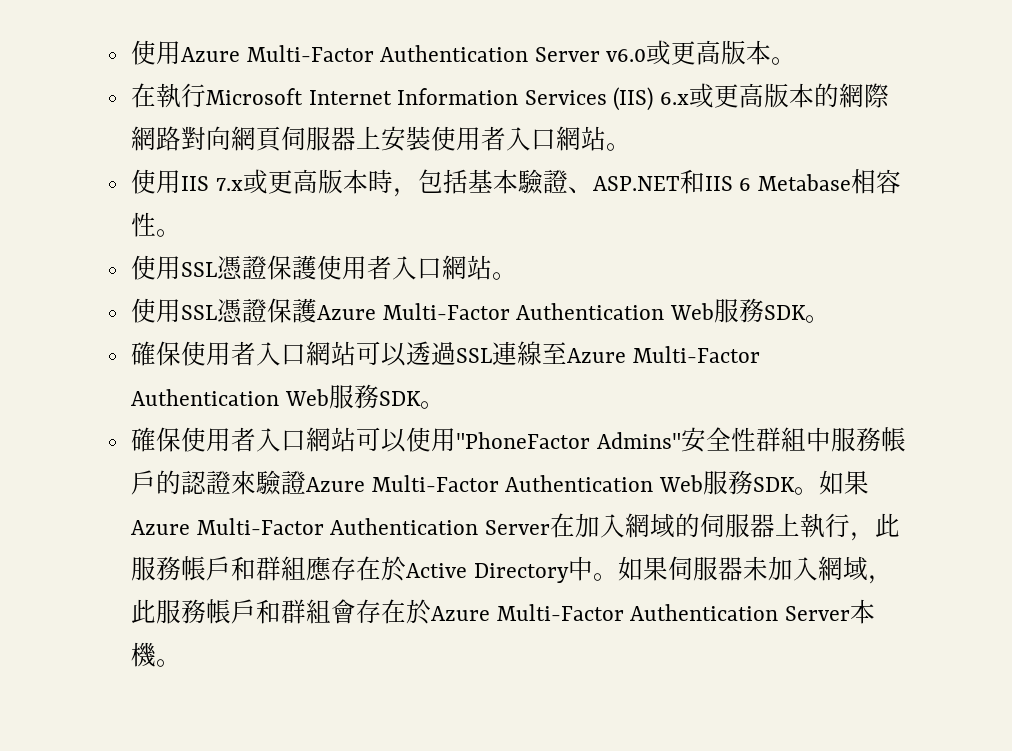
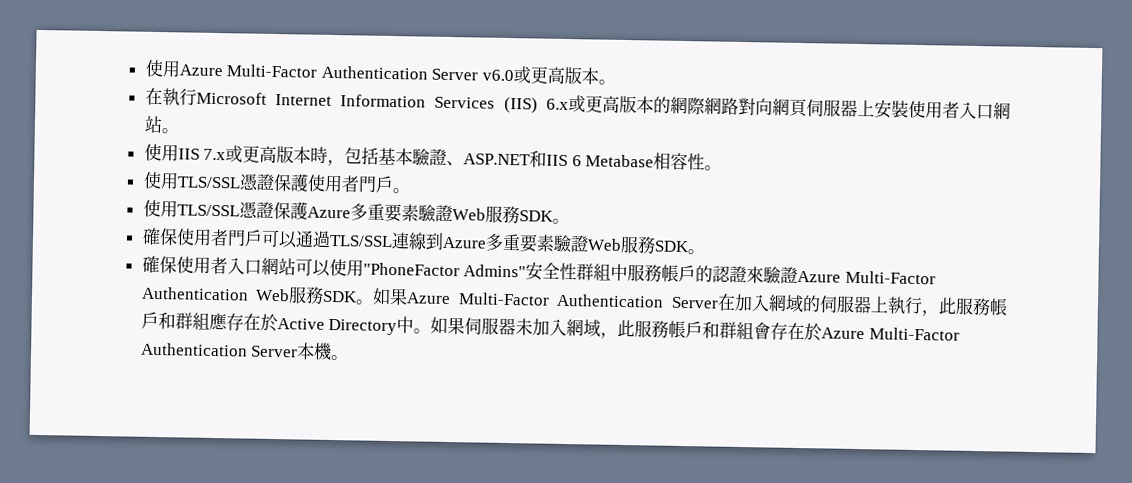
- 使用SSL憑證保護使用者入口網站。
- 使用SSL憑證保護Azure Multi-Factor Authentication Web服務SDK。
- 確保使用者入口網站可以透過SSL連線至Azure Multi-Factor Authentication Web服務SDK。
+ 使用TLS/SSL憑證保護使用者門戶。
+ 使用TLS/SSL憑證保護Azure多重要素驗證Web服務SDK。
+ 確保使用者門戶可以通過TLS/SSL連線到Azure多重要素驗證Web服務SDK。

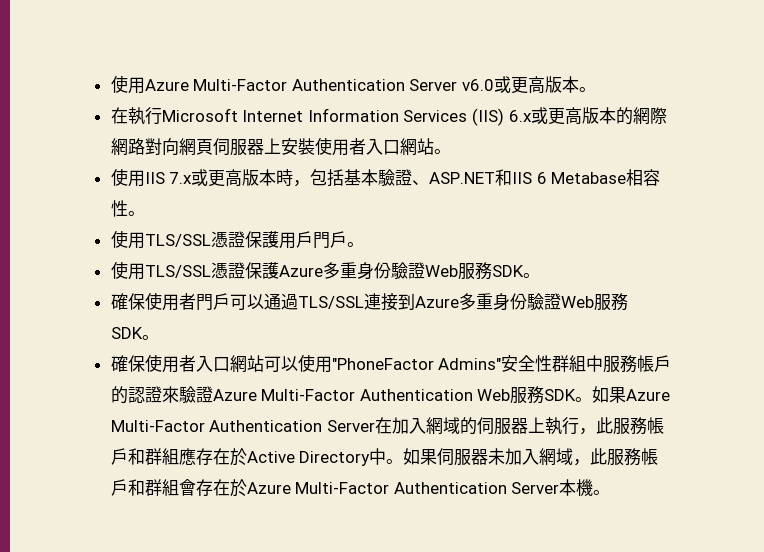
- 使用TLS/SSL憑證保護使用者門戶。
+ 使用TLS/SSL憑證保護用戶門戶。
- 使用TLS/SSL憑證保護Azure多重要素驗證Web服務SDK。
+ 使用TLS/SSL憑證保護Azure多重身份驗證Web服務SDK。
- 確保使用者門戶可以通過TLS/SSL連線到Azure多重要素驗證Web服務SDK。
+ 確保使用者門戶可以通過TLS/SSL連接到Azure多重身份驗證Web服務SDK。

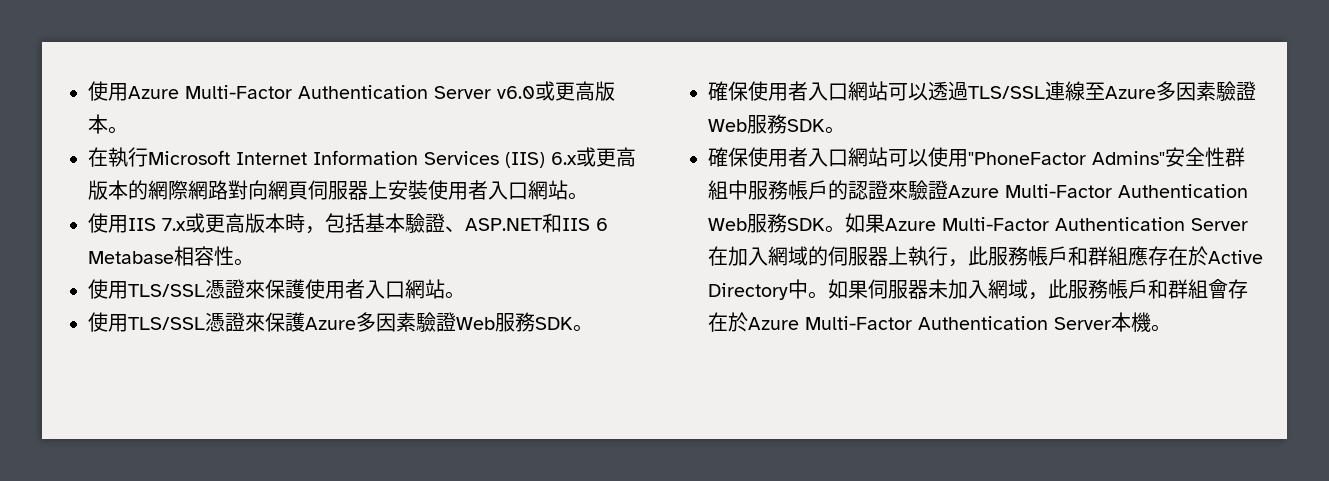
- 使用TLS/SSL憑證保護用戶門戶。
- 使用TLS/SSL憑證保護Azure多重身份驗證Web服務SDK。
- 確保使用者門戶可以通過TLS/SSL連接到Azure多重身份驗證Web服務SDK。
+ 使用TLS/SSL憑證來保護使用者入口網站。
+ 使用TLS/SSL憑證來保護Azure多因素驗證Web服務SDK。
+ 確保使用者入口網站可以透過TLS/SSL連線至Azure多因素驗證Web服務SDK。

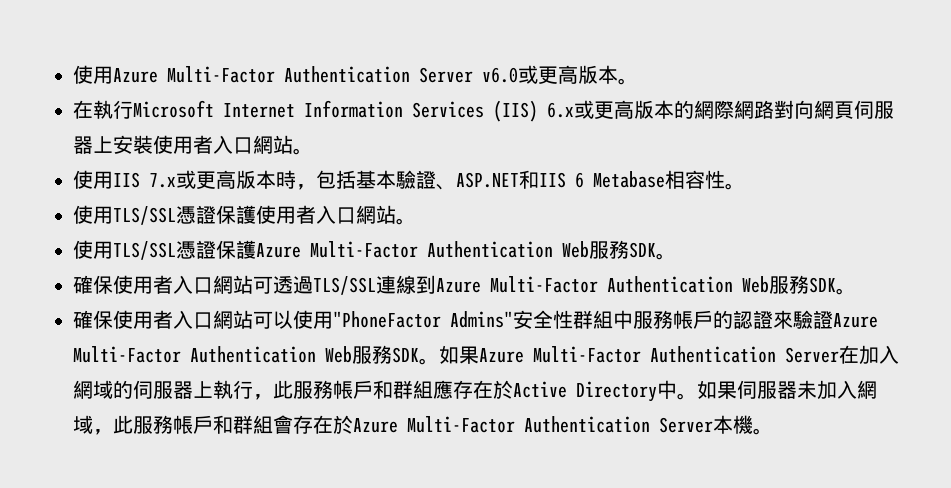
- 使用TLS/SSL憑證來保護使用者入口網站。
+ 使用TLS/SSL憑證保護使用者入口網站。
- 使用TLS/SSL憑證來保護Azure多因素驗證Web服務SDK。
- 確保使用者入口網站可以透過TLS/SSL連線至Azure多因素驗證Web服務SDK。
+ 使用TLS/SSL憑證保護Azure Multi-Factor Authentication Web服務SDK。
+ 確保使用者入口網站可透過TLS/SSL連線到Azure Multi-Factor Authentication Web服務SDK。

